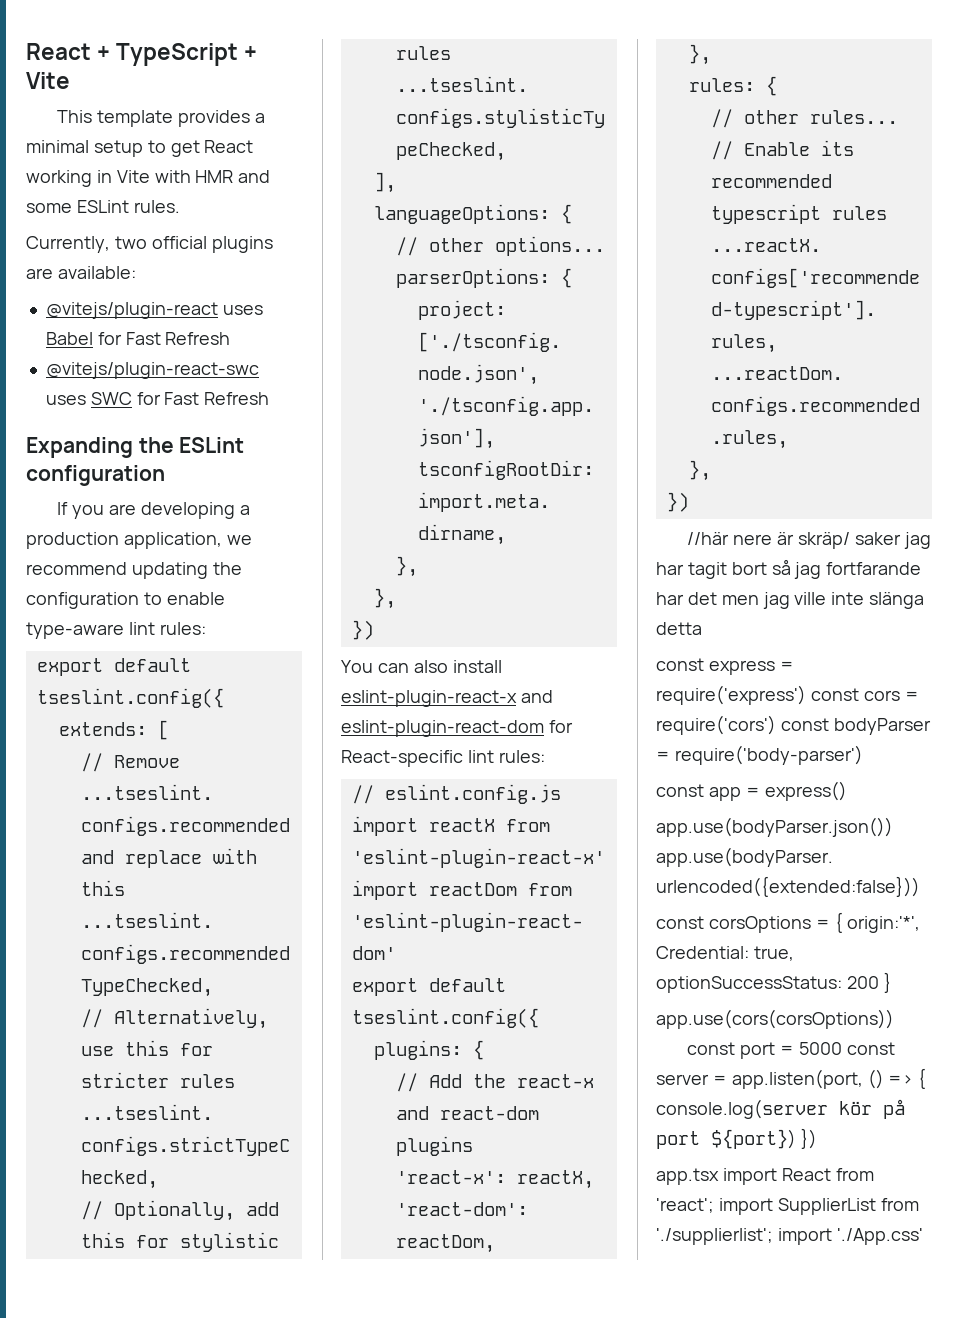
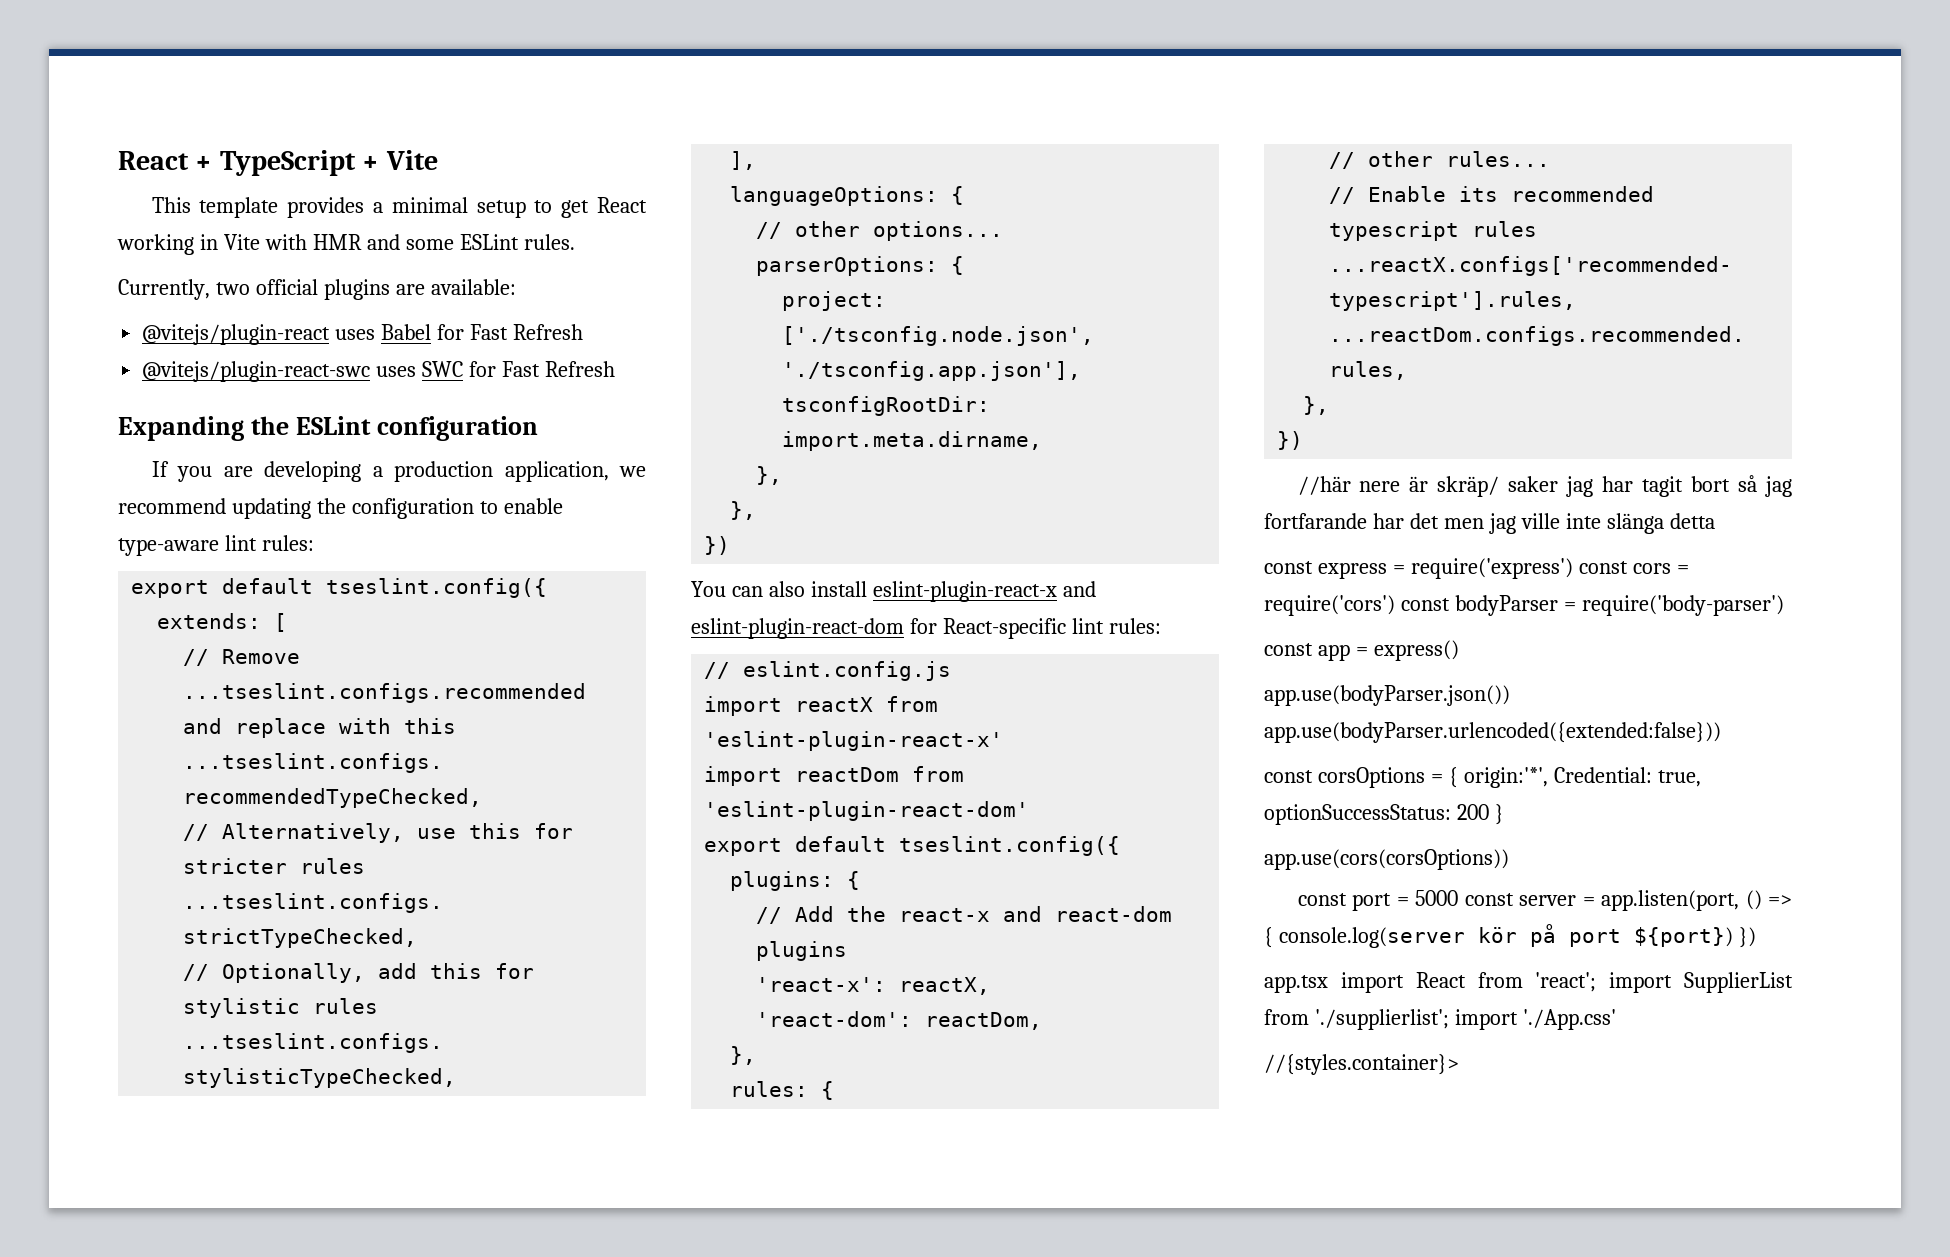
+ //{styles.container}>

